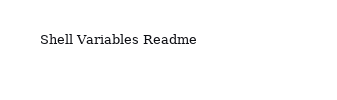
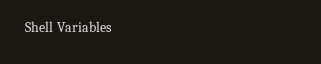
- Shell Variables Readme
+ Shell Variables

